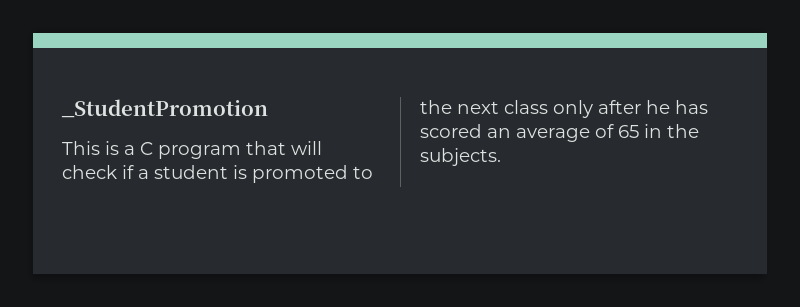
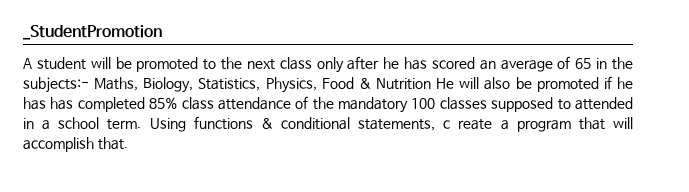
- This is a C program that will check if a student is promoted to the next class only after he has scored an average of 65 in the subjects.
+ A student will be promoted to the next class only after he has scored an average of 65 in the subjects:- Maths, Biology, Statistics, Physics, Food & Nutrition He will also be promoted if he has has completed 85% class attendance of the mandatory 100 classes supposed to attended in a school term. Using functions & conditional statements, c reate a program that will accomplish that.

